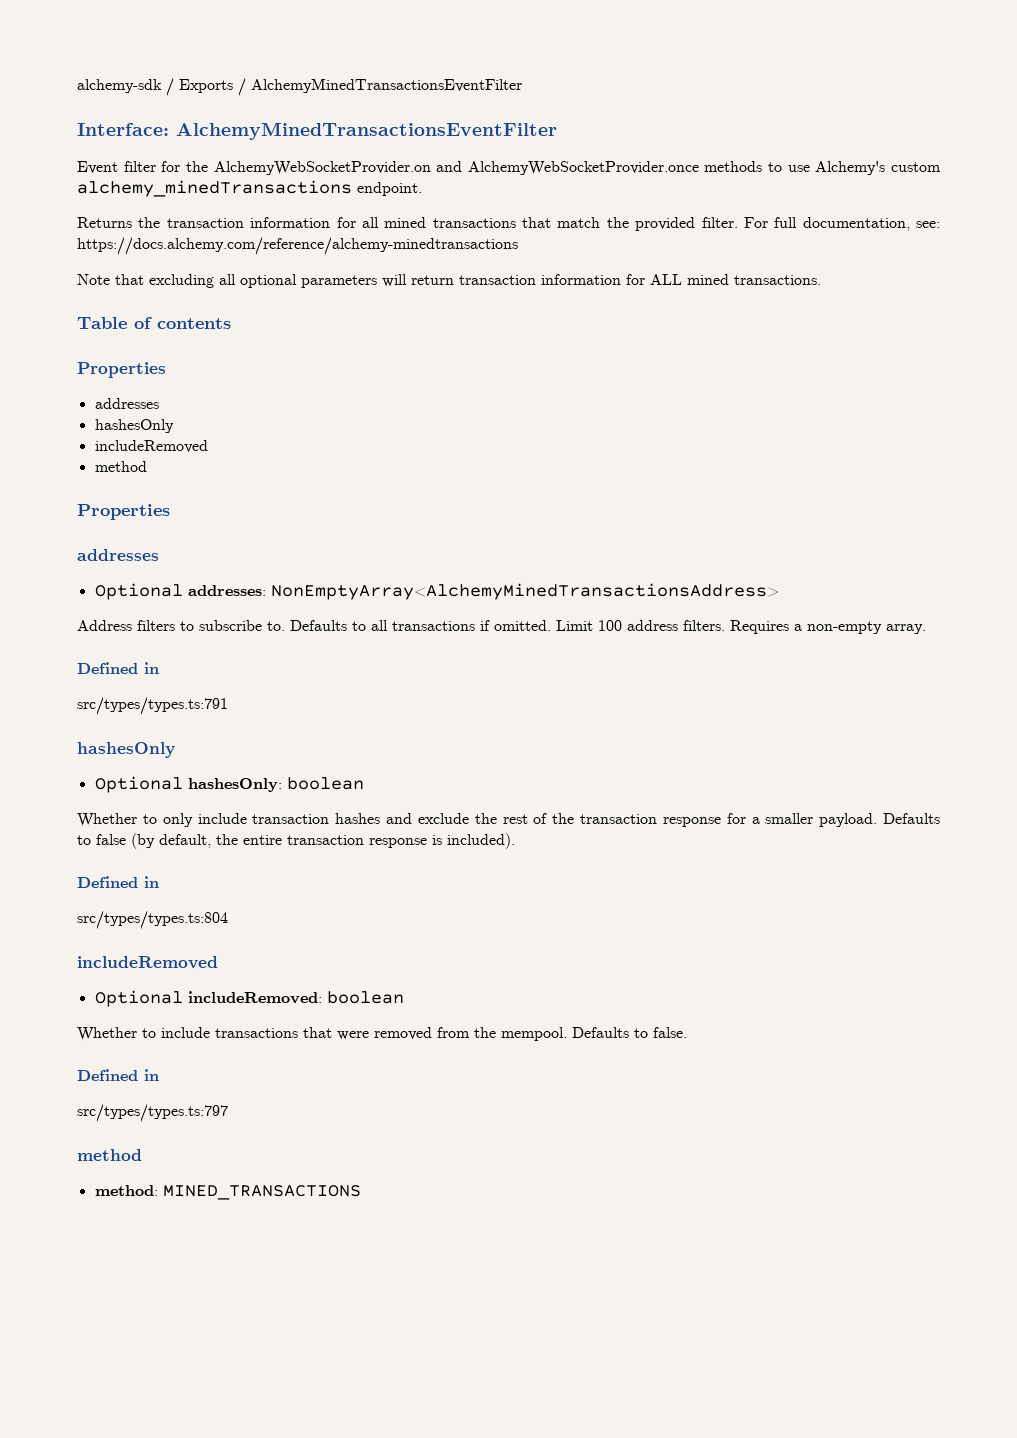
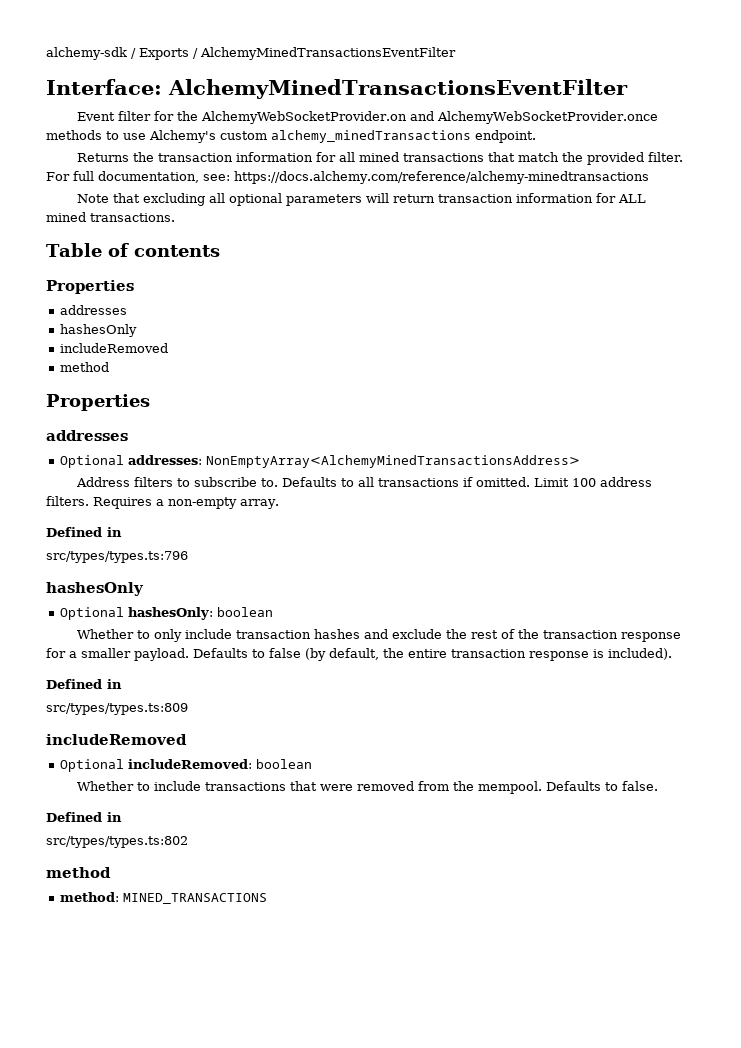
- src/types/types.ts:791
+ src/types/types.ts:796
- src/types/types.ts:804
+ src/types/types.ts:809
- src/types/types.ts:797
+ src/types/types.ts:802

